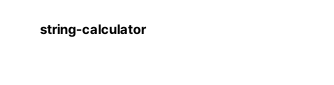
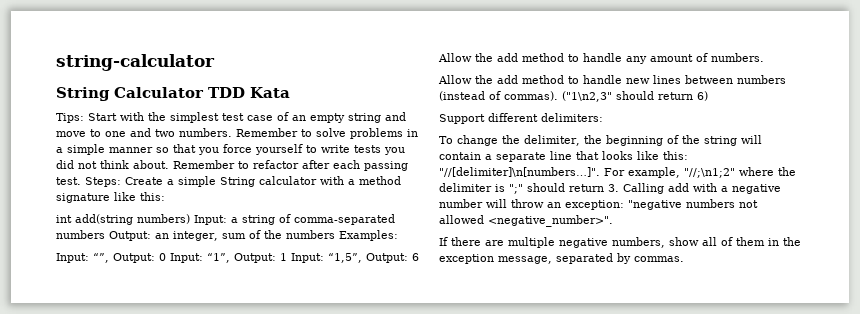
+ String Calculator TDD Kata
+ Tips: Start with the simplest test case of an empty string and move to one and two numbers. Remember to solve problems in a simple manner so that you force yourself to write tests you did not think about. Remember to refactor after each passing test. Steps: Create a simple String calculator with a method signature like this:
+ int add(string numbers) Input: a string of comma-separated numbers Output: an integer, sum of the numbers Examples:
+ Input: “”, Output: 0 Input: “1”, Output: 1 Input: “1,5”, Output: 6 Allow the add method to handle any amount of numbers.
+ Allow the add method to handle new lines between numbers (instead of commas). ("1\n2,3" should return 6)
+ Support different delimiters:
+ To change the delimiter, the beginning of the string will contain a separate line that looks like this: "//[delimiter]\n[numbers…]". For example, "//;\n1;2" where the delimiter is ";" should return 3. Calling add with a negative number will throw an exception: "negative numbers not allowed <negative_number>".
+ If there are multiple negative numbers, show all of them in the exception message, separated by commas.

